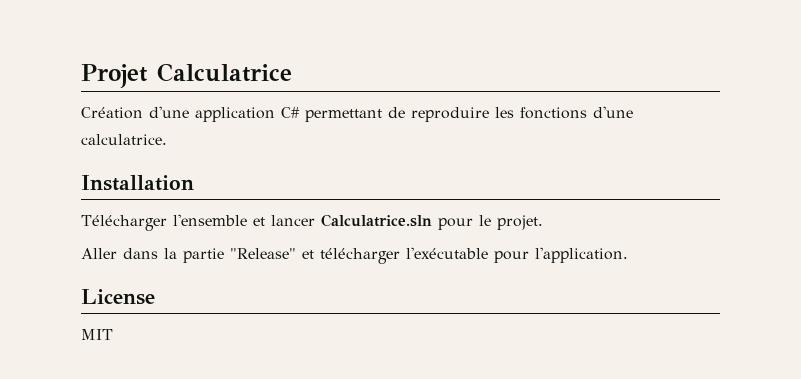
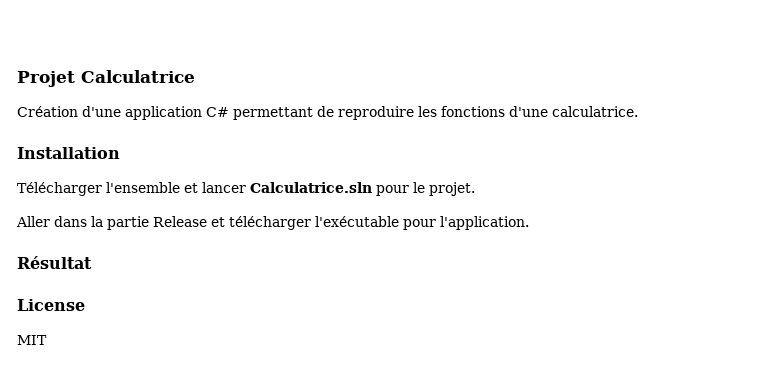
- Aller dans la partie "Release" et télécharger l'exécutable pour l'application.
+ Aller dans la partie Release et télécharger l'exécutable pour l'application.
+ Résultat

